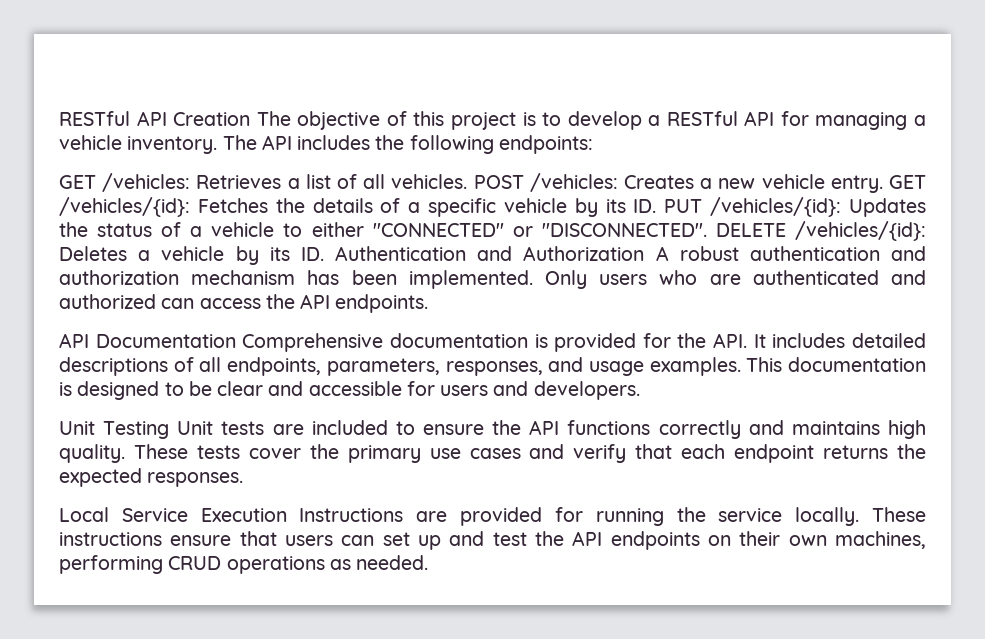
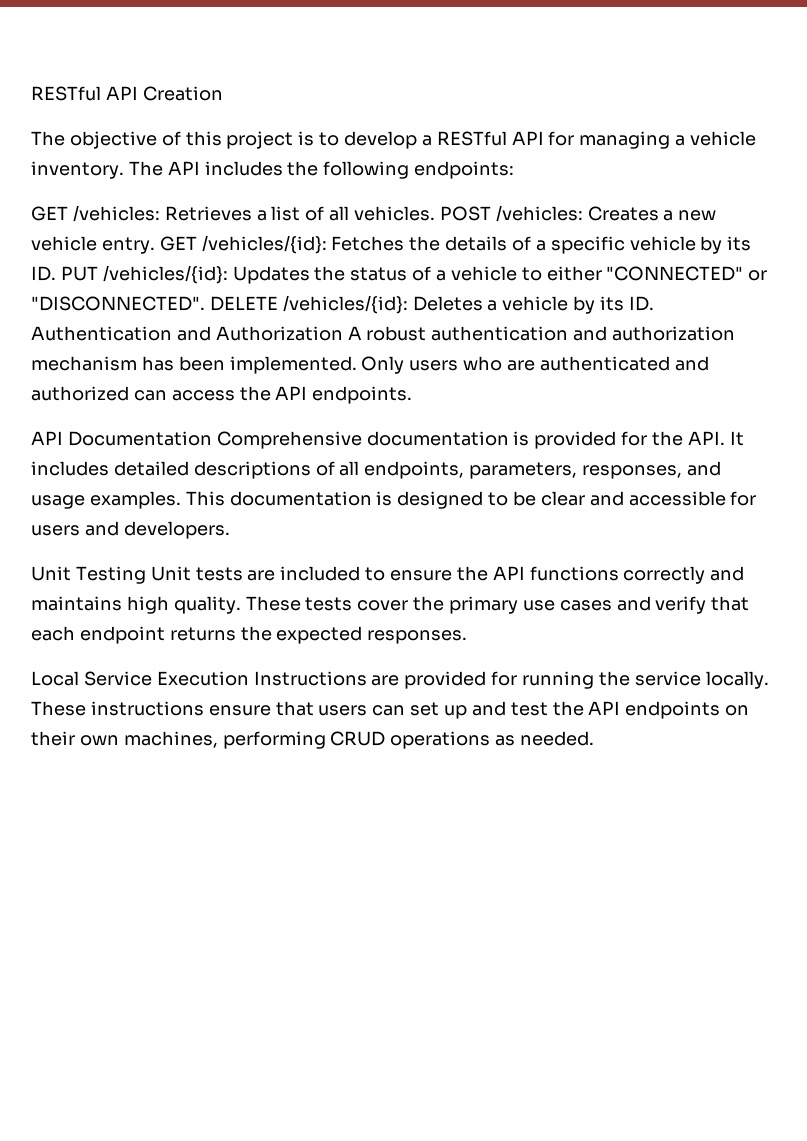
- RESTful API Creation The objective of this project is to develop a RESTful API for managing a vehicle inventory.
+ RESTful API Creation
+ The objective of this project is to develop a RESTful API for managing a vehicle inventory.

